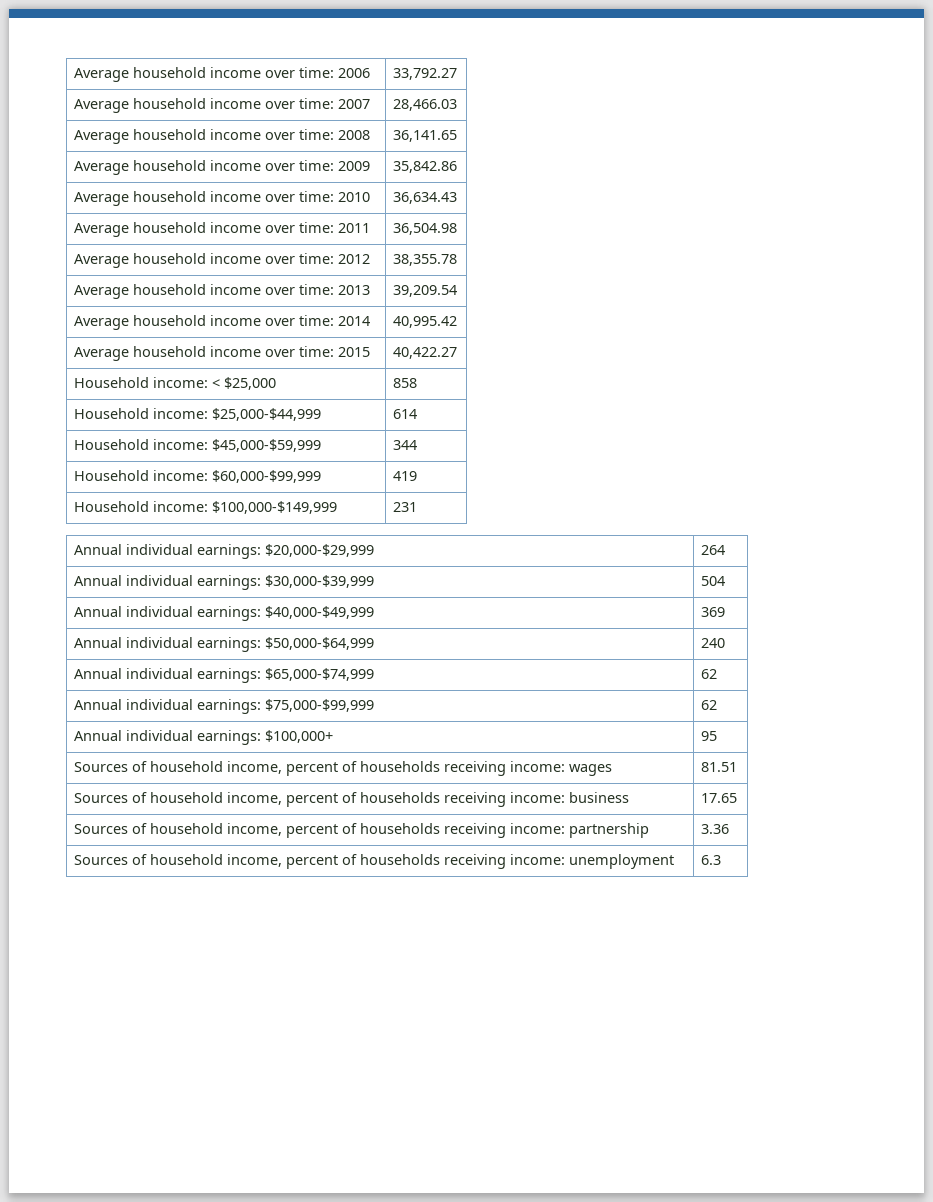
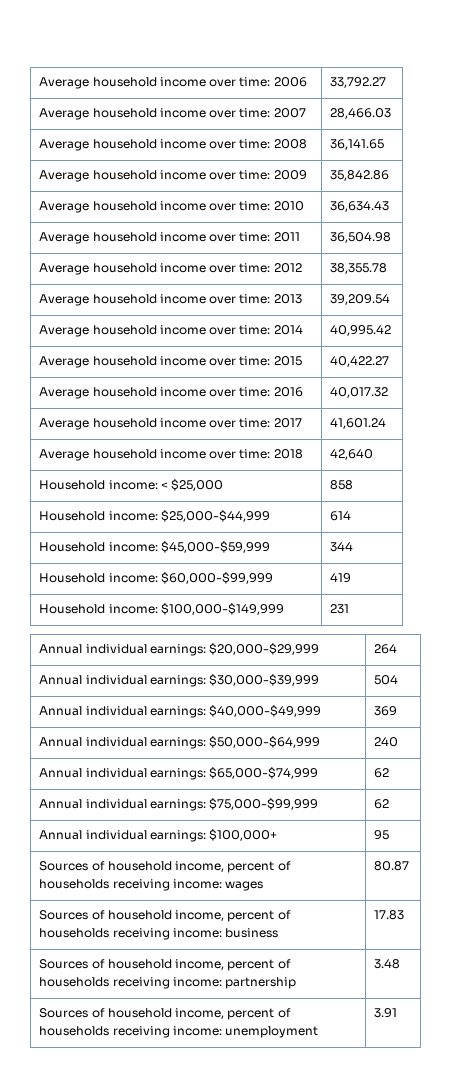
+ Average household income over time: 2016 | 40,017.32
+ Average household income over time: 2017 | 41,601.24
+ Average household income over time: 2018 | 42,640
- Sources of household income, percent of households receiving income: wages | 81.51
+ Sources of household income, percent of households receiving income: wages | 80.87
- Sources of household income, percent of households receiving income: business | 17.65
+ Sources of household income, percent of households receiving income: business | 17.83
- Sources of household income, percent of households receiving income: partnership | 3.36
+ Sources of household income, percent of households receiving income: partnership | 3.48
- Sources of household income, percent of households receiving income: unemployment | 6.3
+ Sources of household income, percent of households receiving income: unemployment | 3.91

